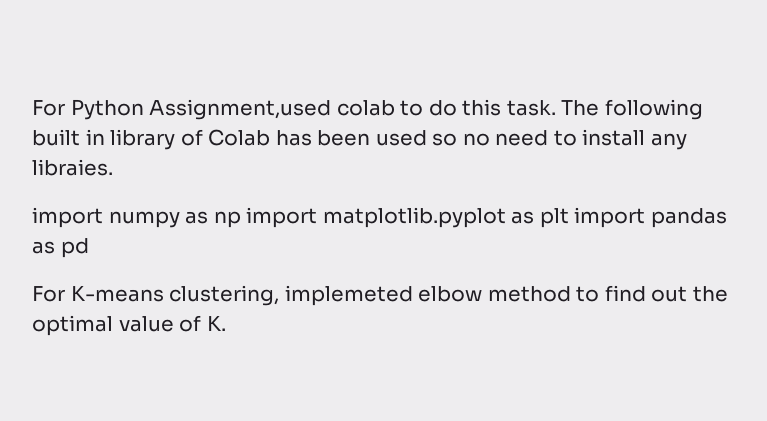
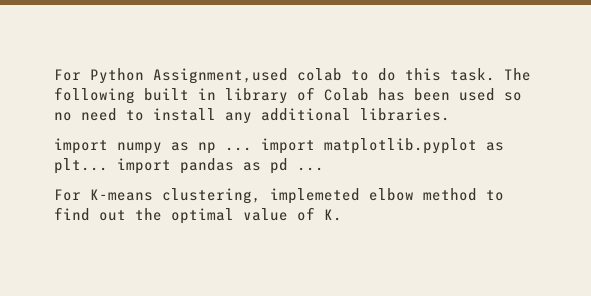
- The following built in library of Colab has been used so no need to install any libraies.
+ The following built in library of Colab has been used so no need to install any additional libraries.
- import numpy as np import matplotlib.pyplot as plt import pandas as pd
+ import numpy as np ... import matplotlib.pyplot as plt... import pandas as pd ...

